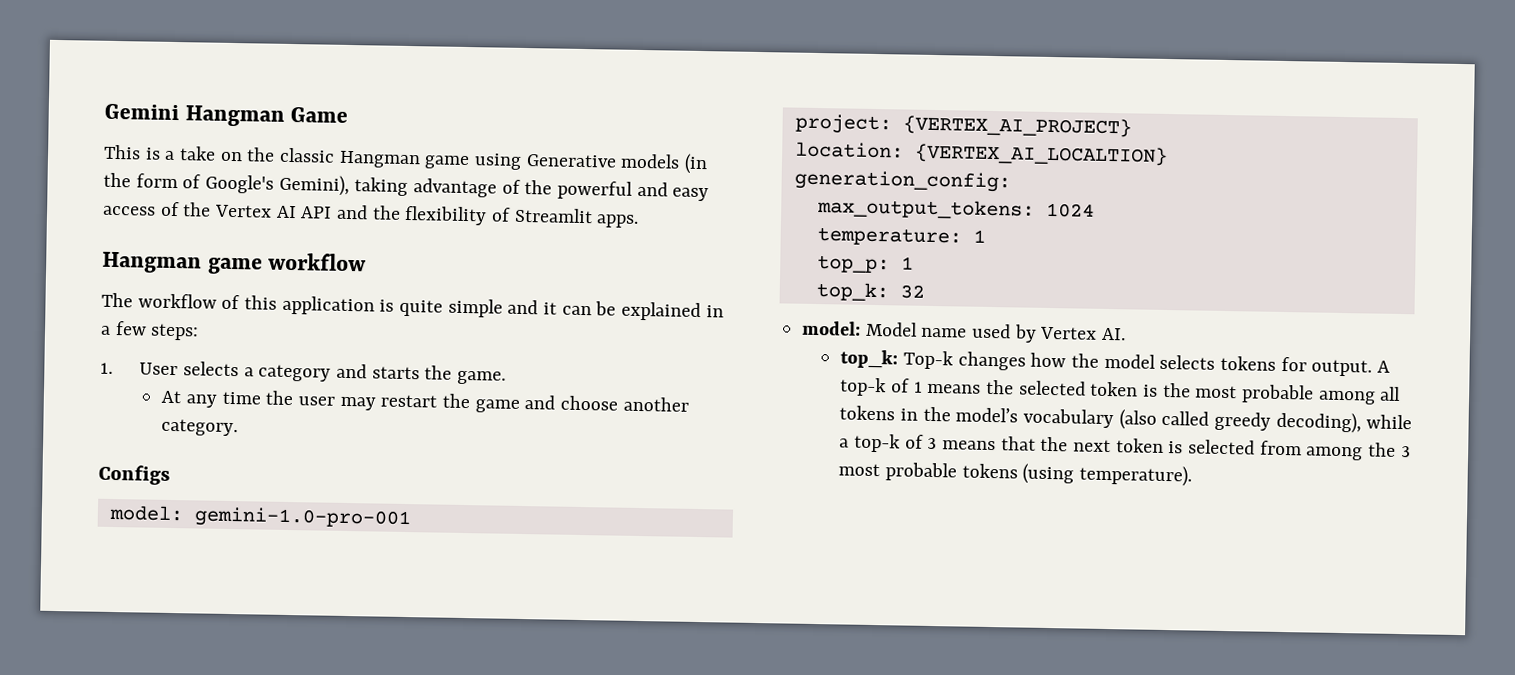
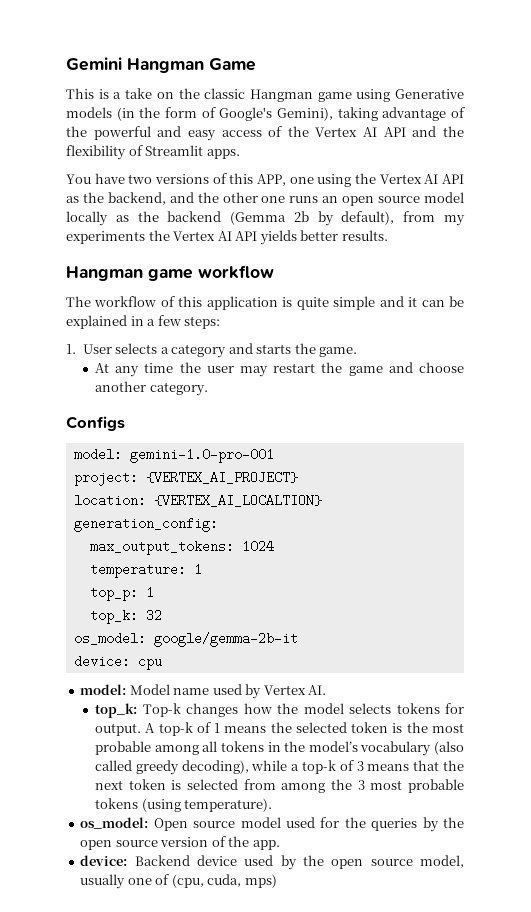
+ You have two versions of this APP, one using the Vertex AI API as the backend, and the other one runs an open source model locally as the backend (Gemma 2b by default), from my experiments the Vertex AI API yields better results.
+ os_model: google/gemma-2b-it
+ device: cpu
+ os_model: Open source model used for the queries by the open source version of the app.
+ device: Backend device used by the open source model, usually one of (cpu, cuda, mps)

